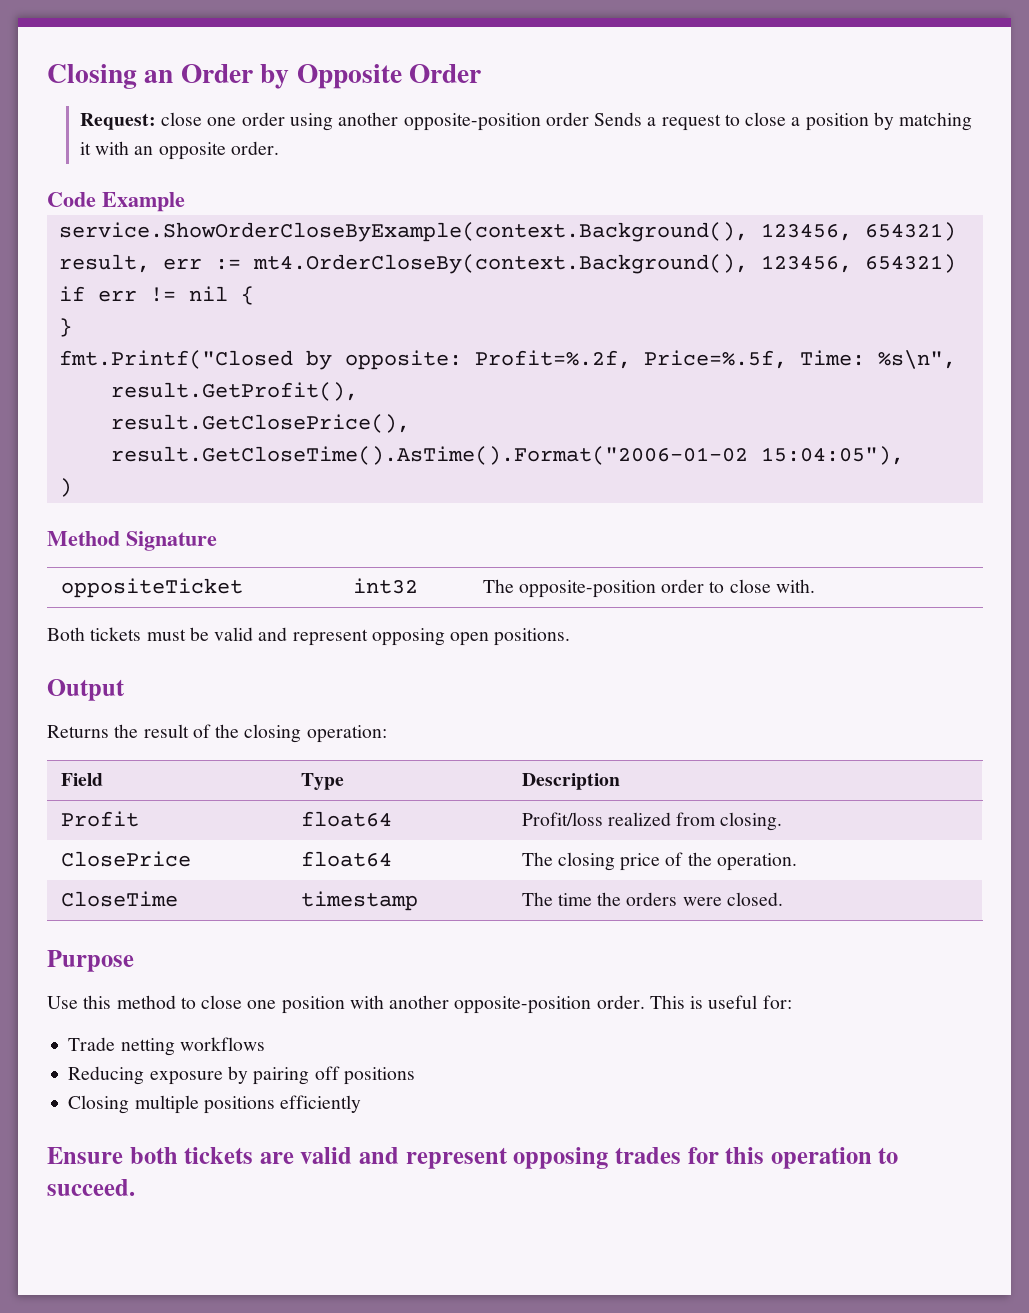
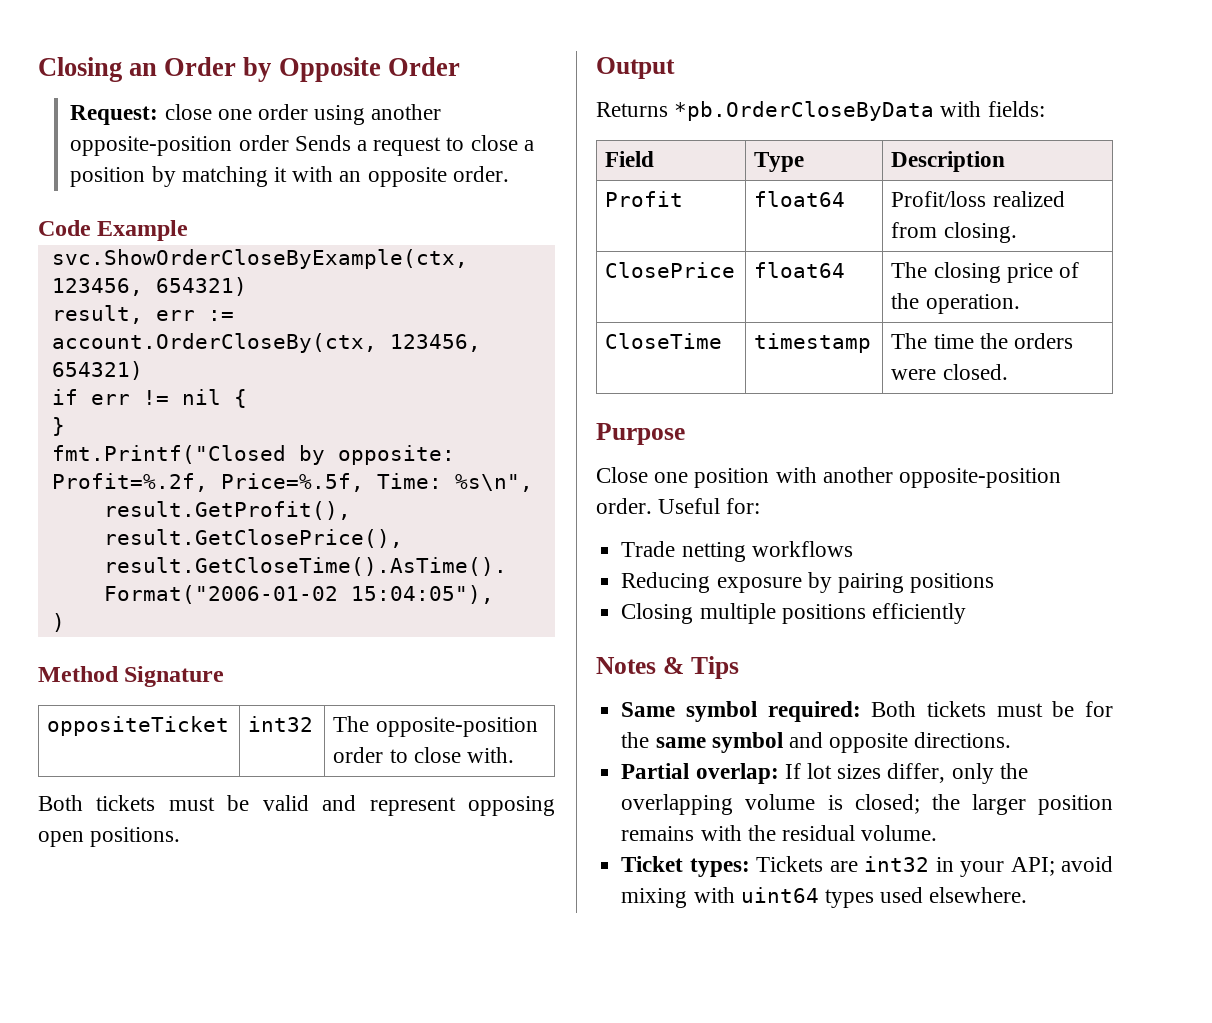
- service.ShowOrderCloseByExample(context.Background(), 123456, 654321)
+ svc.ShowOrderCloseByExample(ctx, 123456, 654321)
- result, err := mt4.OrderCloseBy(context.Background(), 123456, 654321)
+ result, err := account.OrderCloseBy(ctx, 123456, 654321)
- Returns the result of the closing operation:
+ Returns *pb.OrderCloseByData with fields:
- Use this method to close one position with another opposite-position order.
+ Close one position with another opposite-position order.
- This is useful for:
+ Useful for:
- Reducing exposure by pairing off positions
+ Reducing exposure by pairing positions
- Ensure both tickets are valid and represent opposing trades for this operation to succeed.
+ Notes & Tips
+ Same symbol required: Both tickets must be for the same symbol and opposite directions.
+ Partial overlap: If lot sizes differ, only the overlapping volume is closed; the larger position remains with the residual volume.
+ Ticket types: Tickets are int32 in your API; avoid mixing with uint64 types used elsewhere.

